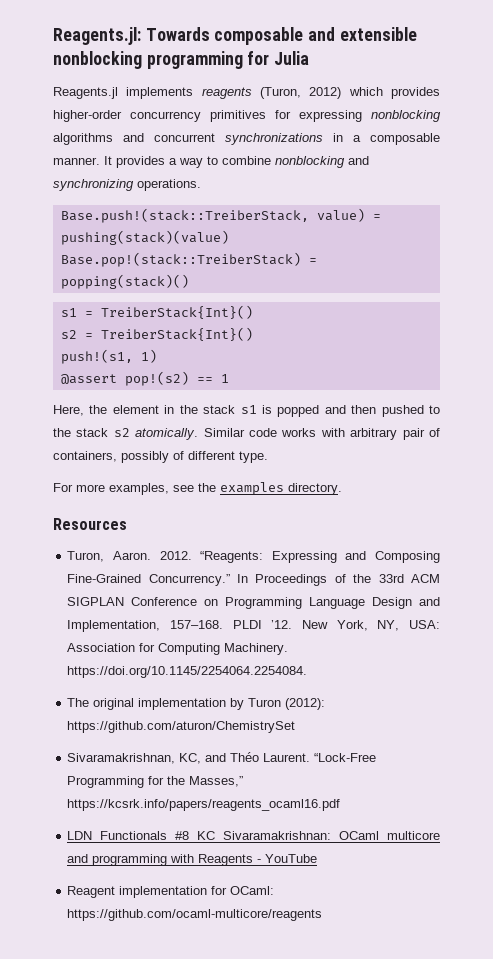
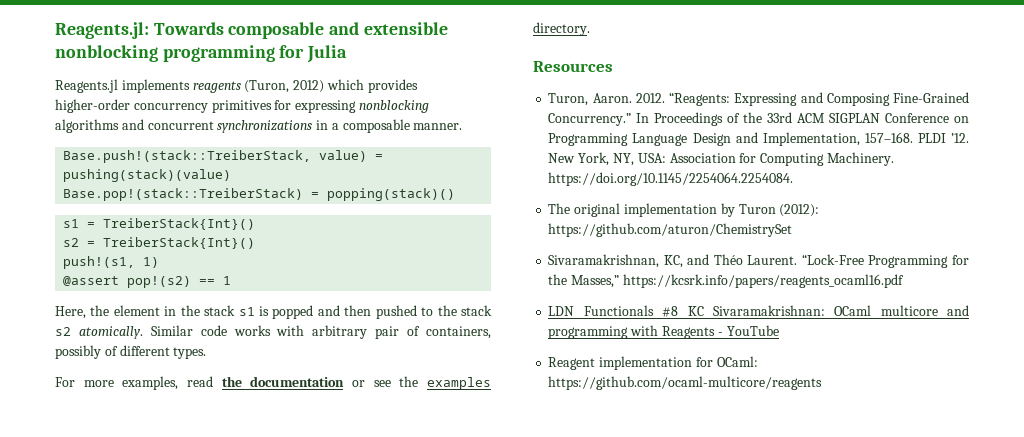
- It provides a way to combine nonblocking and synchronizing operations.
- Similar code works with arbitrary pair of containers, possibly of different type.
+ Similar code works with arbitrary pair of containers, possibly of different types.
- For more examples, see the examples directory.
+ For more examples, read the documentation or see the examples directory.

